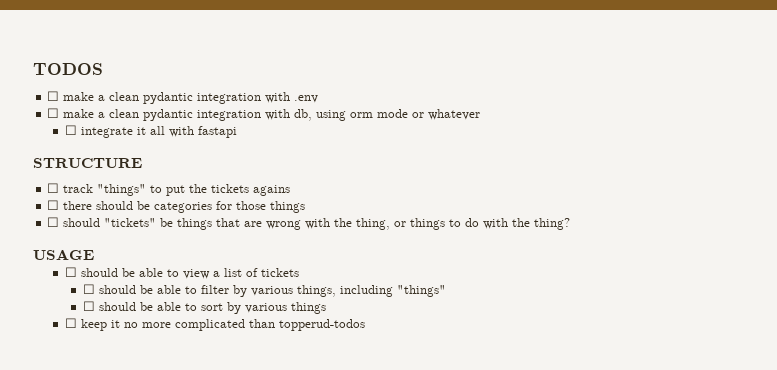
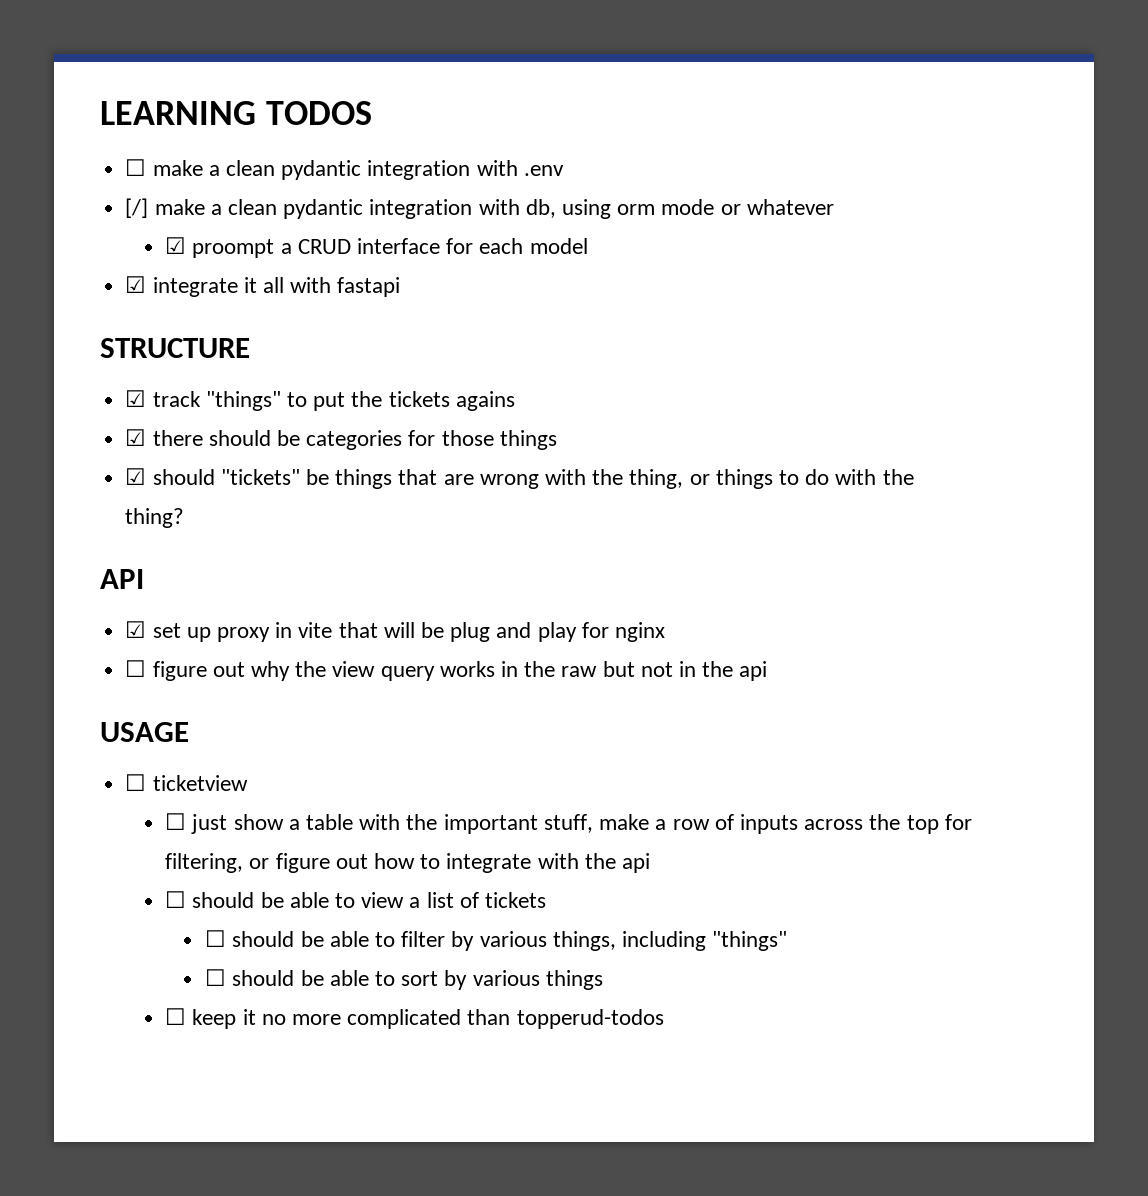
- TODOS
+ LEARNING TODOS
- ☐ make a clean pydantic integration with db, using orm mode or whatever
+ [/] make a clean pydantic integration with db, using orm mode or whatever
- ☐ integrate it all with fastapi
+ ☑ proompt a CRUD interface for each model
+ ☑ integrate it all with fastapi
- ☐ track "things" to put the tickets agains
+ ☑ track "things" to put the tickets agains
- ☐ there should be categories for those things
+ ☑ there should be categories for those things
- ☐ should "tickets" be things that are wrong with the thing, or things to do with the thing?
+ ☑ should "tickets" be things that are wrong with the thing, or things to do with the thing?
+ API
+ ☑ set up proxy in vite that will be plug and play for nginx
+ ☐ figure out why the view query works in the raw but not in the api
  USAGE
+ ☐ ticketview
+ ☐ just show a table with the important stuff, make a row of inputs across the top for filtering, or figure out how to integrate with the api

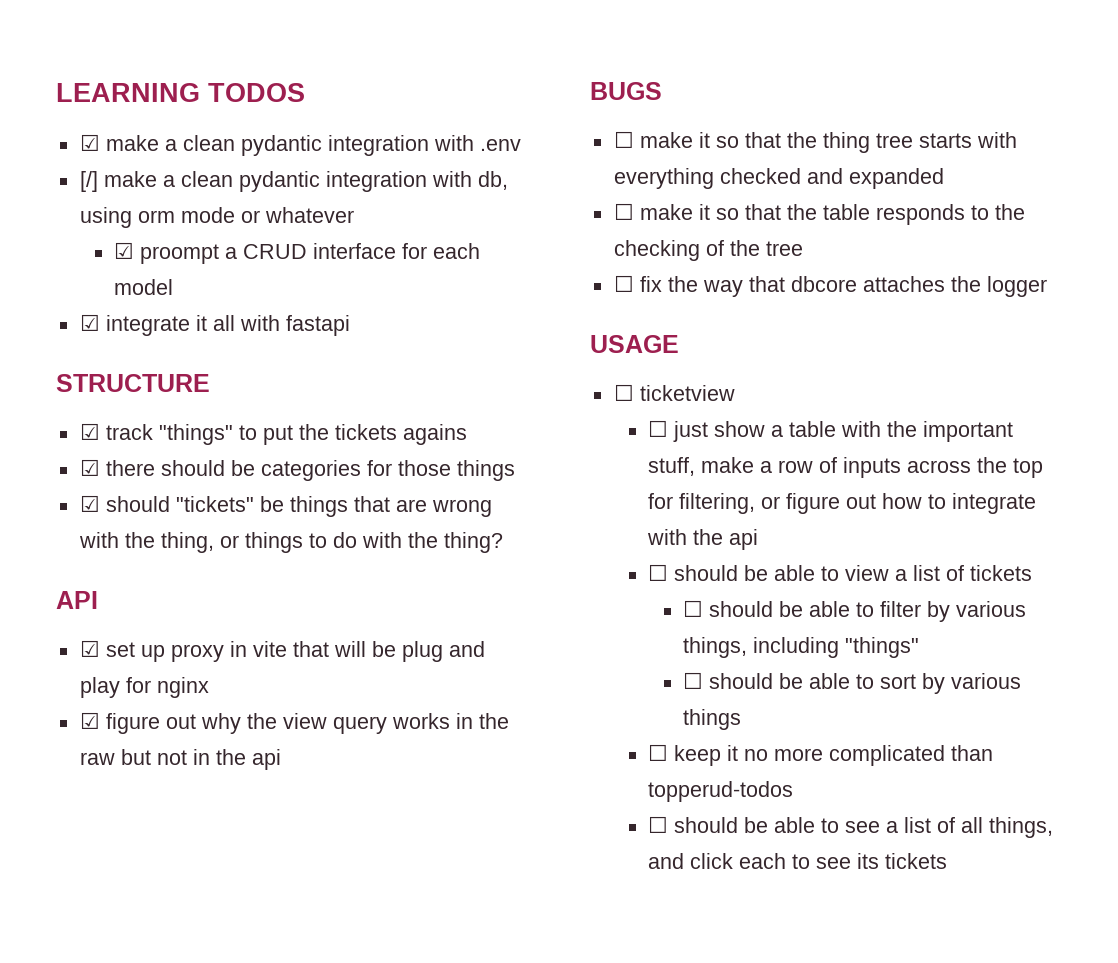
- ☐ make a clean pydantic integration with .env
+ ☑ make a clean pydantic integration with .env
- ☐ figure out why the view query works in the raw but not in the api
+ ☑ figure out why the view query works in the raw but not in the api
+ BUGS
+ ☐ make it so that the thing tree starts with everything checked and expanded
+ ☐ make it so that the table responds to the checking of the tree
+ ☐ fix the way that dbcore attaches the logger
+ ☐ should be able to see a list of all things, and click each to see its tickets

